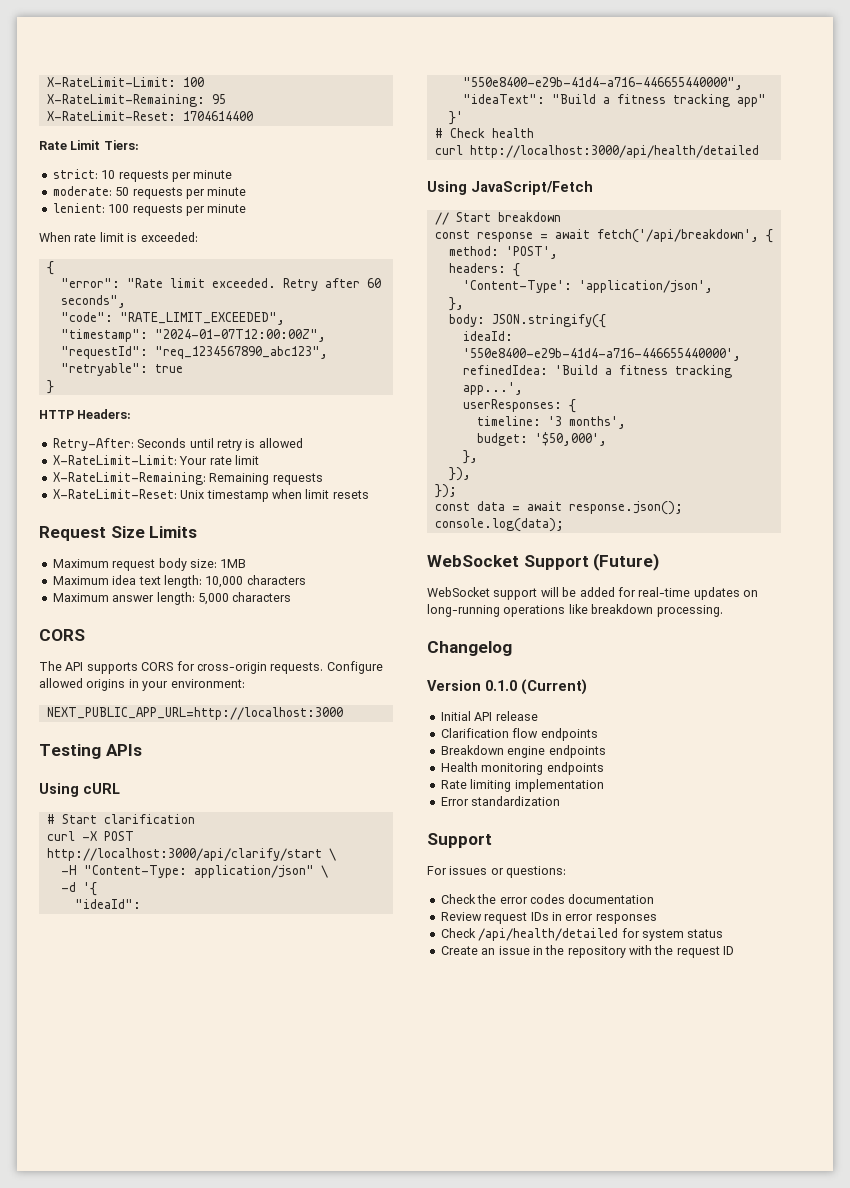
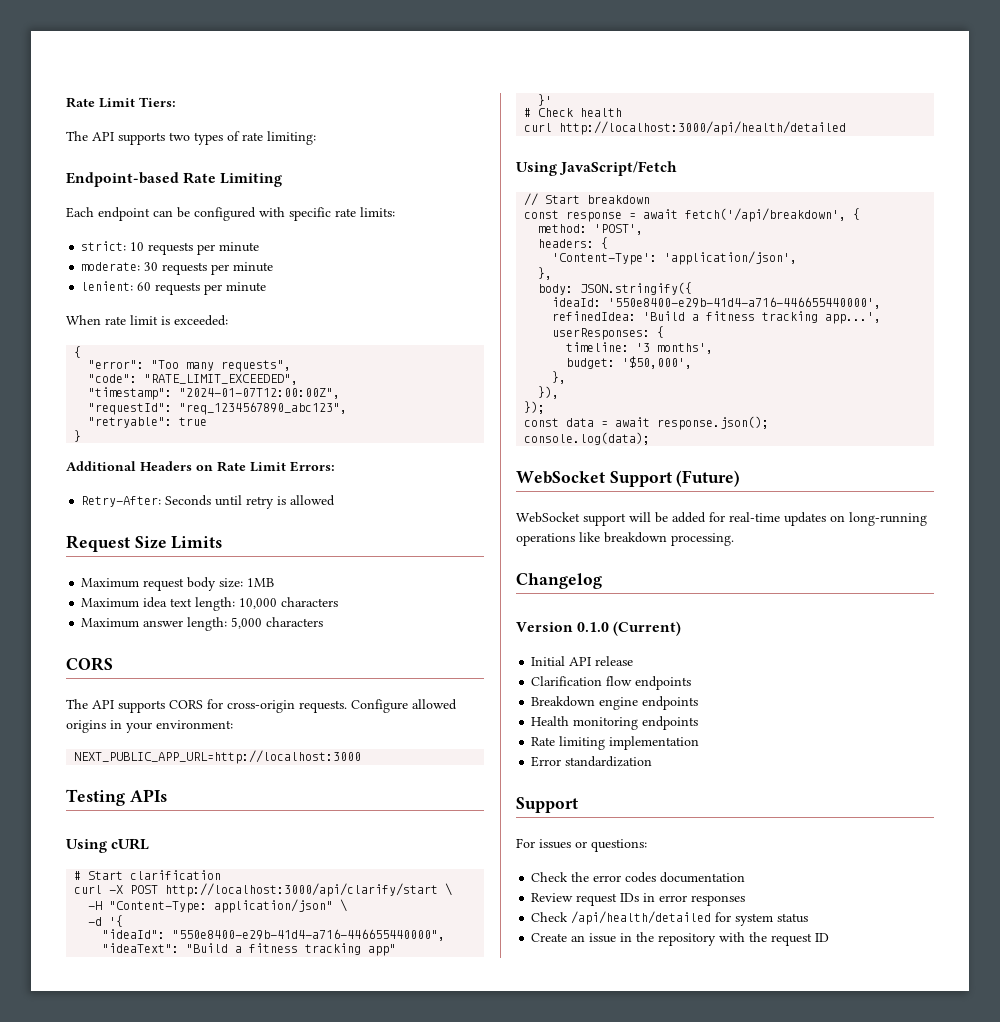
- X-RateLimit-Limit: 100
- X-RateLimit-Remaining: 95
- X-RateLimit-Reset: 1704614400
  Rate Limit Tiers:
+ The API supports two types of rate limiting:
+ Endpoint-based Rate Limiting
+ Each endpoint can be configured with specific rate limits:
- moderate: 50 requests per minute
+ moderate: 30 requests per minute
- lenient: 100 requests per minute
+ lenient: 60 requests per minute
- "error": "Rate limit exceeded. Retry after 60 seconds",
+ "error": "Too many requests",
- HTTP Headers:
+ Additional Headers on Rate Limit Errors:
- X-RateLimit-Limit: Your rate limit
- X-RateLimit-Remaining: Remaining requests
- X-RateLimit-Reset: Unix timestamp when limit resets

